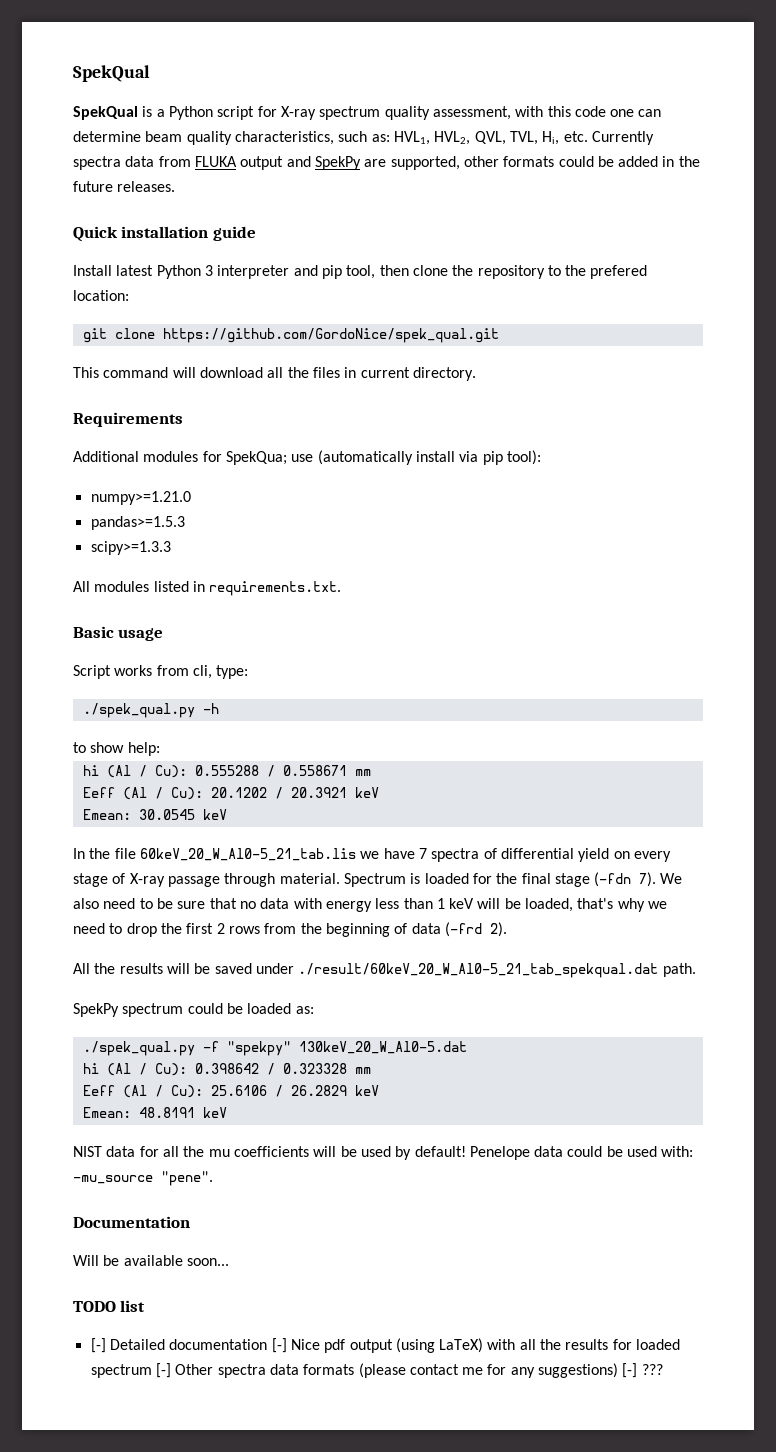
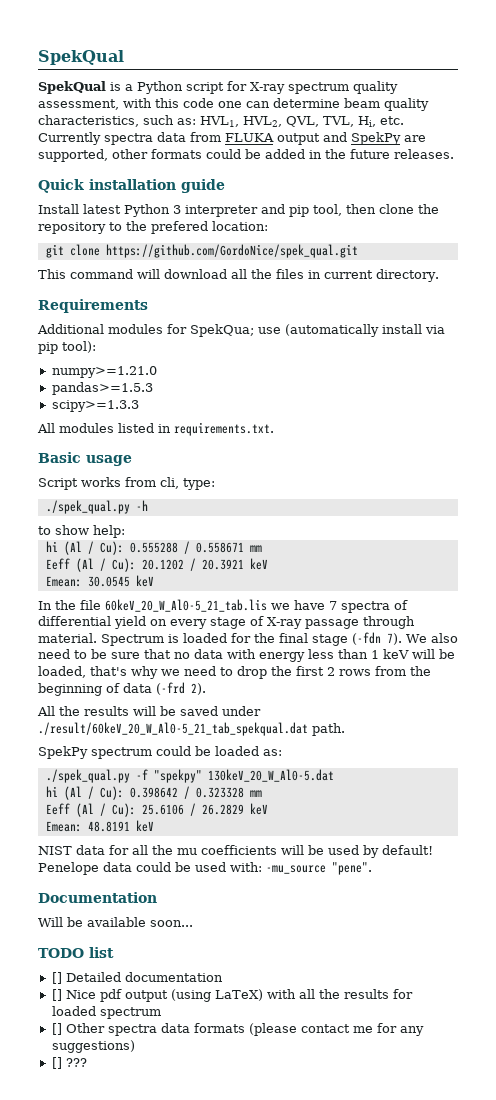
- [-] Detailed documentation [-] Nice pdf output (using LaTeX) with all the results for loaded spectrum [-] Other spectra data formats (please contact me for any suggestions) [-] ???
+ [] Detailed documentation
+ [] Nice pdf output (using LaTeX) with all the results for loaded spectrum
+ [] Other spectra data formats (please contact me for any suggestions)
+ [] ???

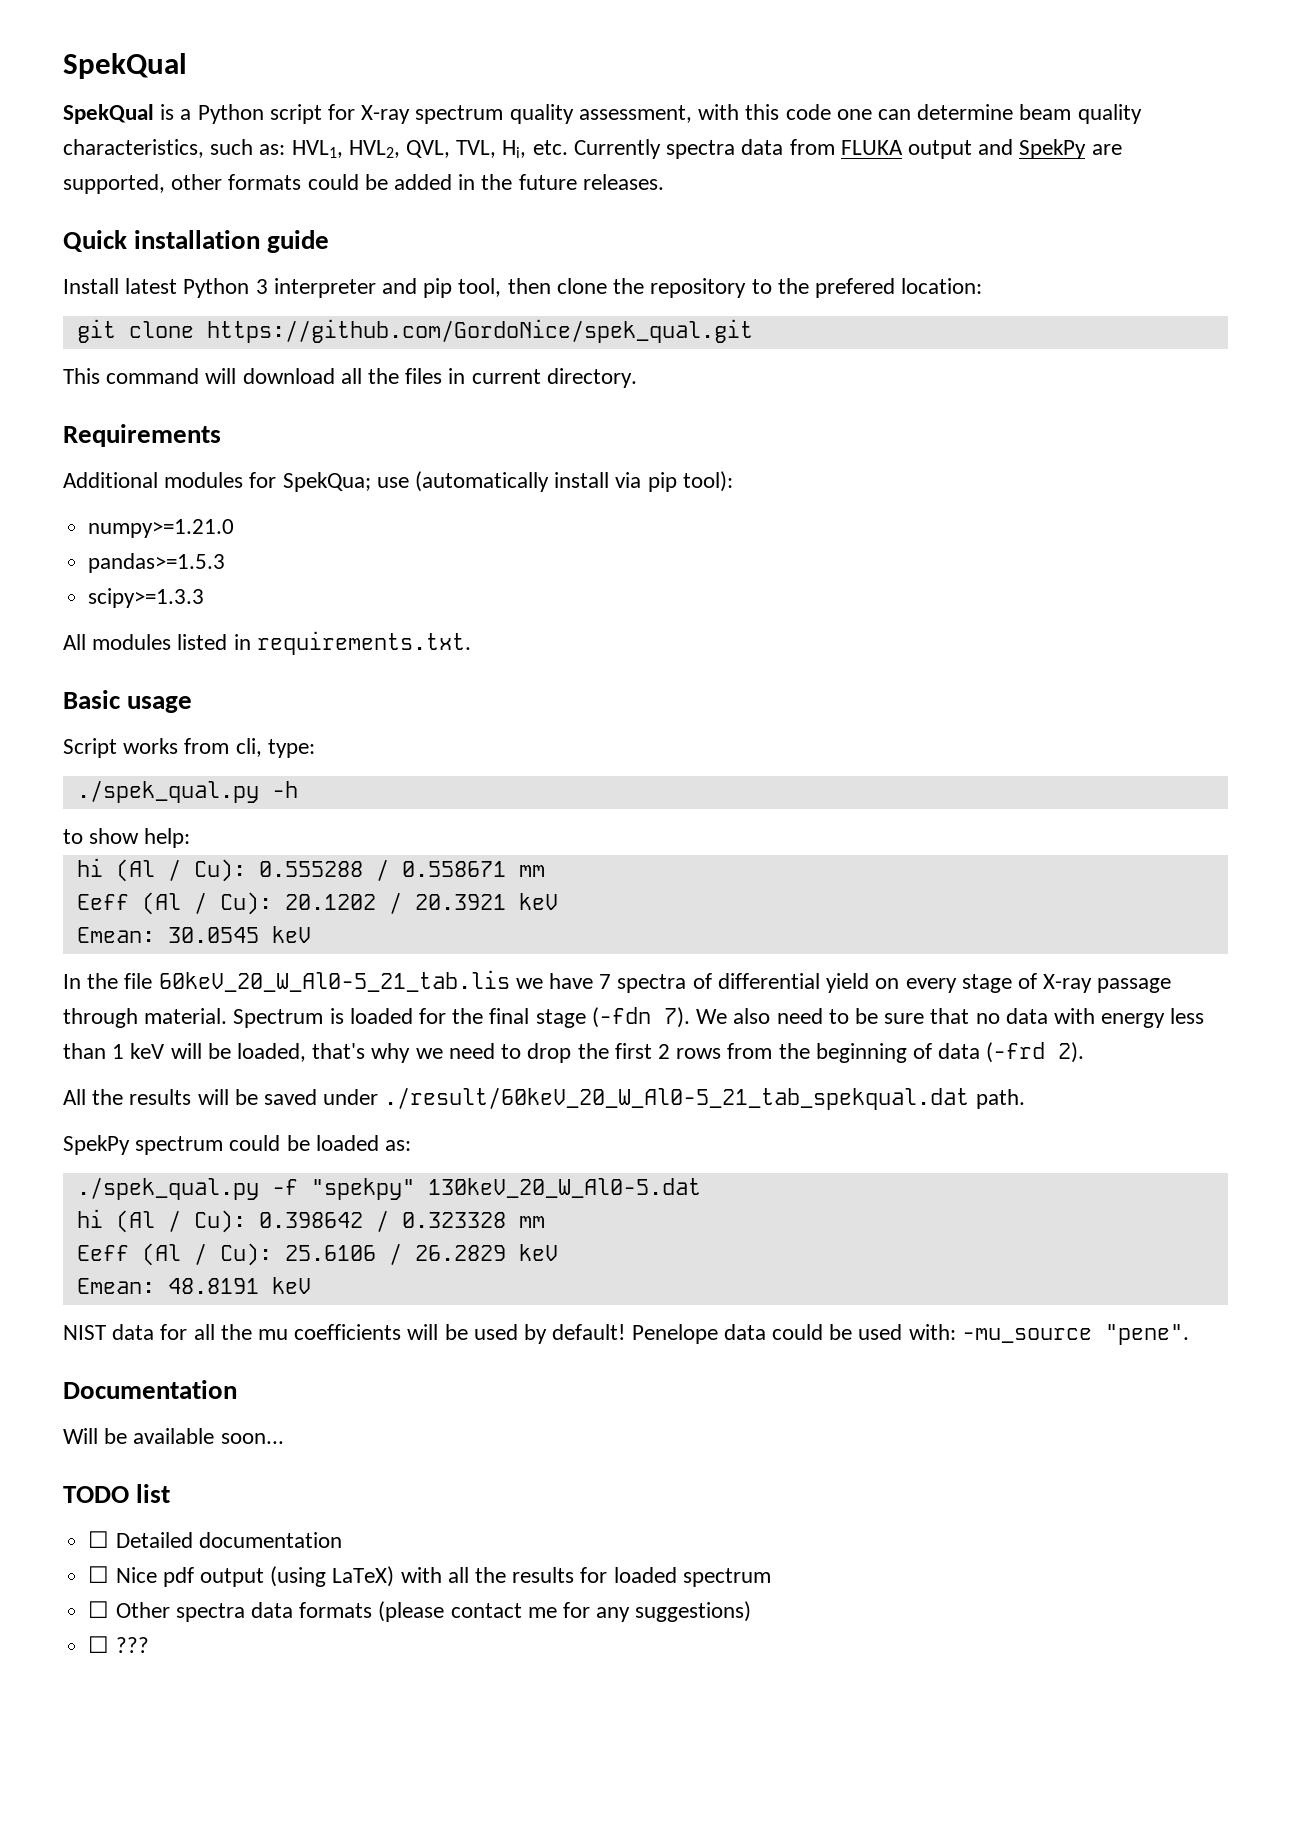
- [] Detailed documentation
+ ☐ Detailed documentation
- [] Nice pdf output (using LaTeX) with all the results for loaded spectrum
+ ☐ Nice pdf output (using LaTeX) with all the results for loaded spectrum
- [] Other spectra data formats (please contact me for any suggestions)
+ ☐ Other spectra data formats (please contact me for any suggestions)
- [] ???
+ ☐ ???

